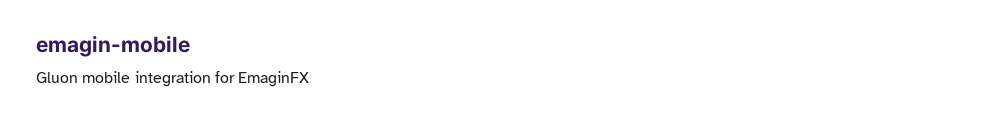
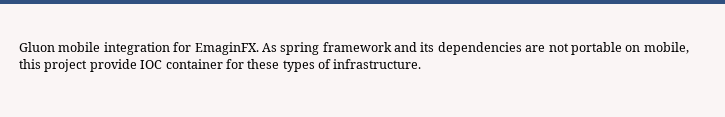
- emagin-mobile
- Gluon mobile integration for EmaginFX
+ Gluon mobile integration for EmaginFX. As spring framework and its dependencies are not portable on mobile, this project provide IOC container for these types of infrastructure.

